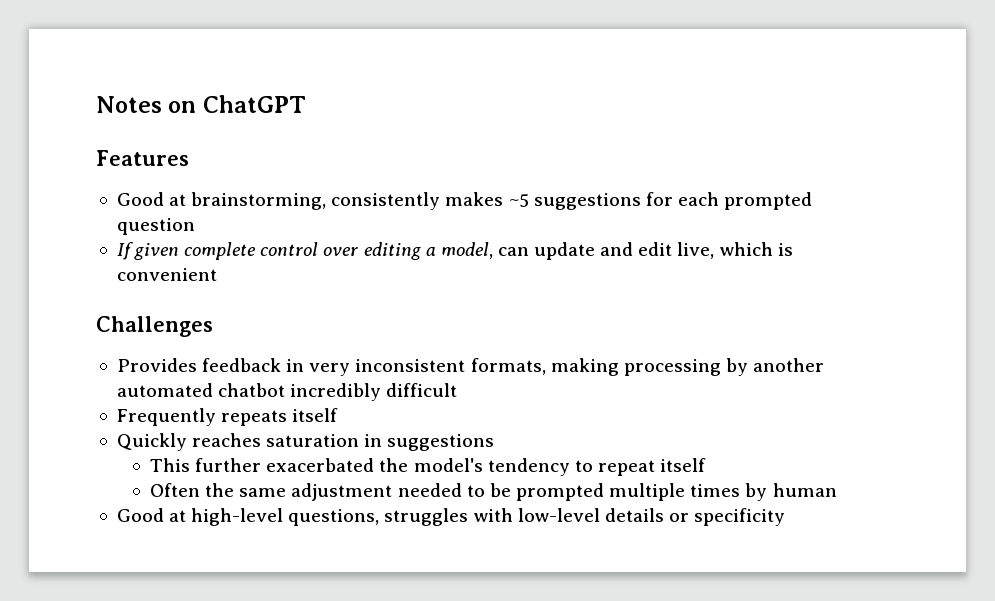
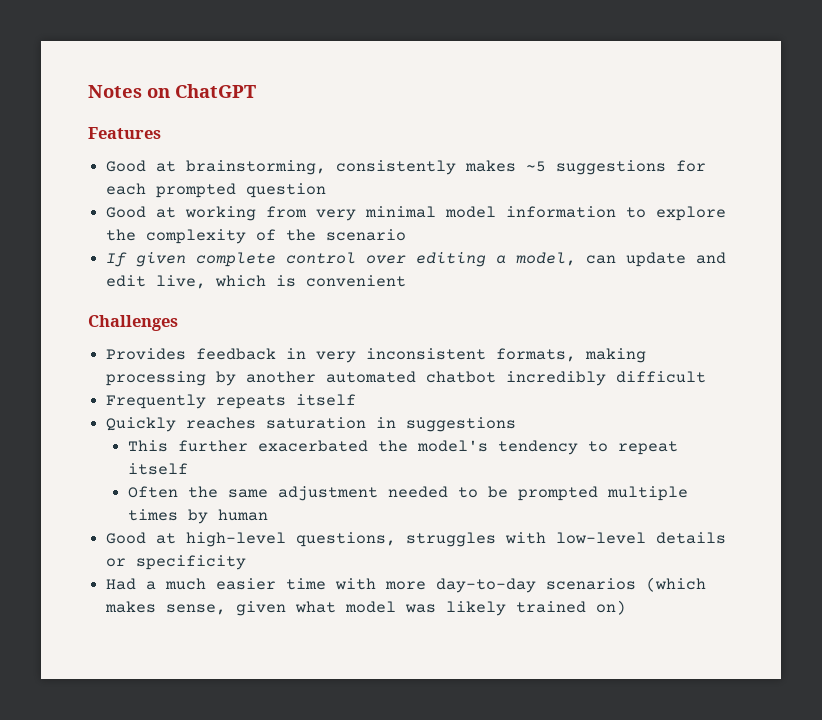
+ Good at working from very minimal model information to explore the complexity of the scenario
+ Had a much easier time with more day-to-day scenarios (which makes sense, given what model was likely trained on)

